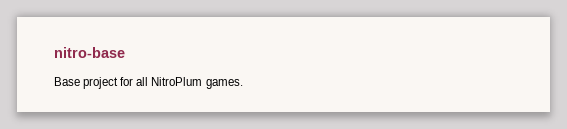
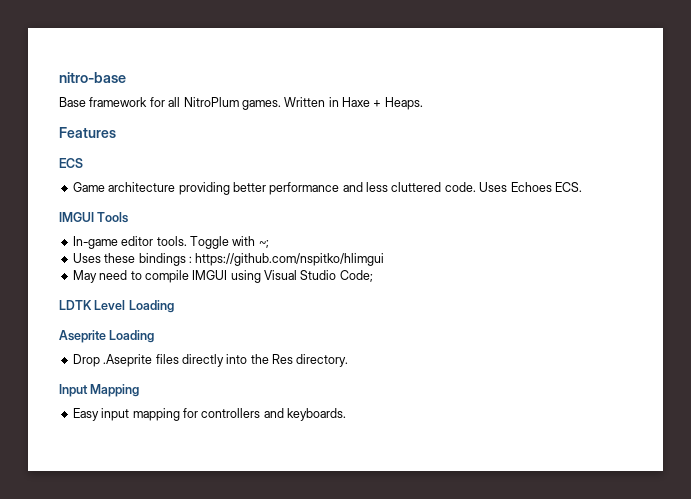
- Base project for all NitroPlum games.
+ Base framework for all NitroPlum games.
+ Written in Haxe + Heaps.
+ Features
+ ECS
+ Game architecture providing better performance and less cluttered code. Uses Echoes ECS.
+ IMGUI Tools
+ In-game editor tools. Toggle with ~;
+ Uses these bindings : https://github.com/nspitko/hlimgui
+ May need to compile IMGUI using Visual Studio Code;
+ LDTK Level Loading
+ Aseprite Loading
+ Drop .Aseprite files directly into the Res directory.
+ Input Mapping
+ Easy input mapping for controllers and keyboards.

